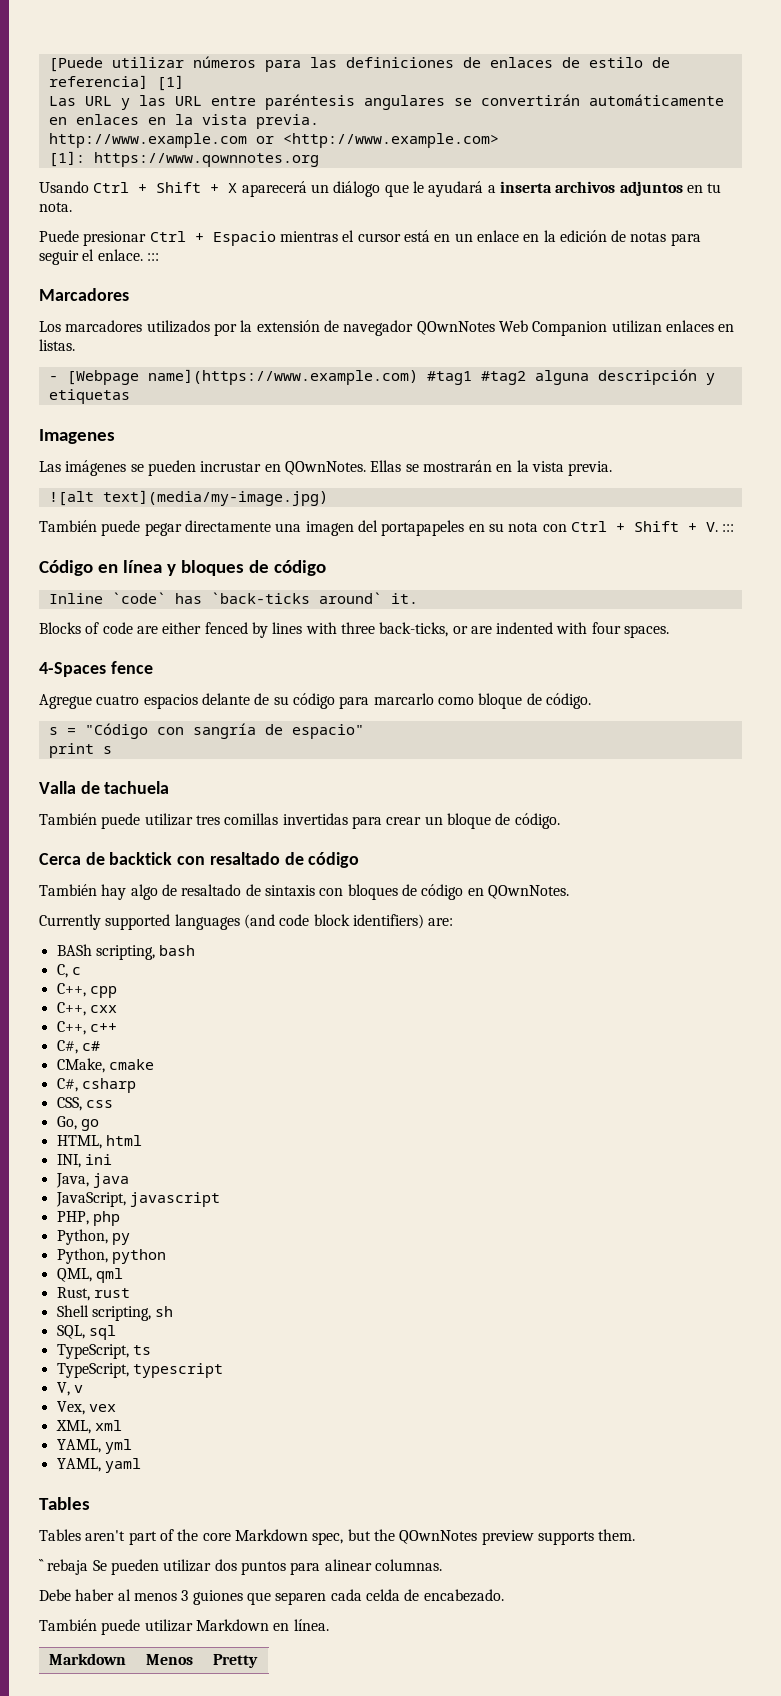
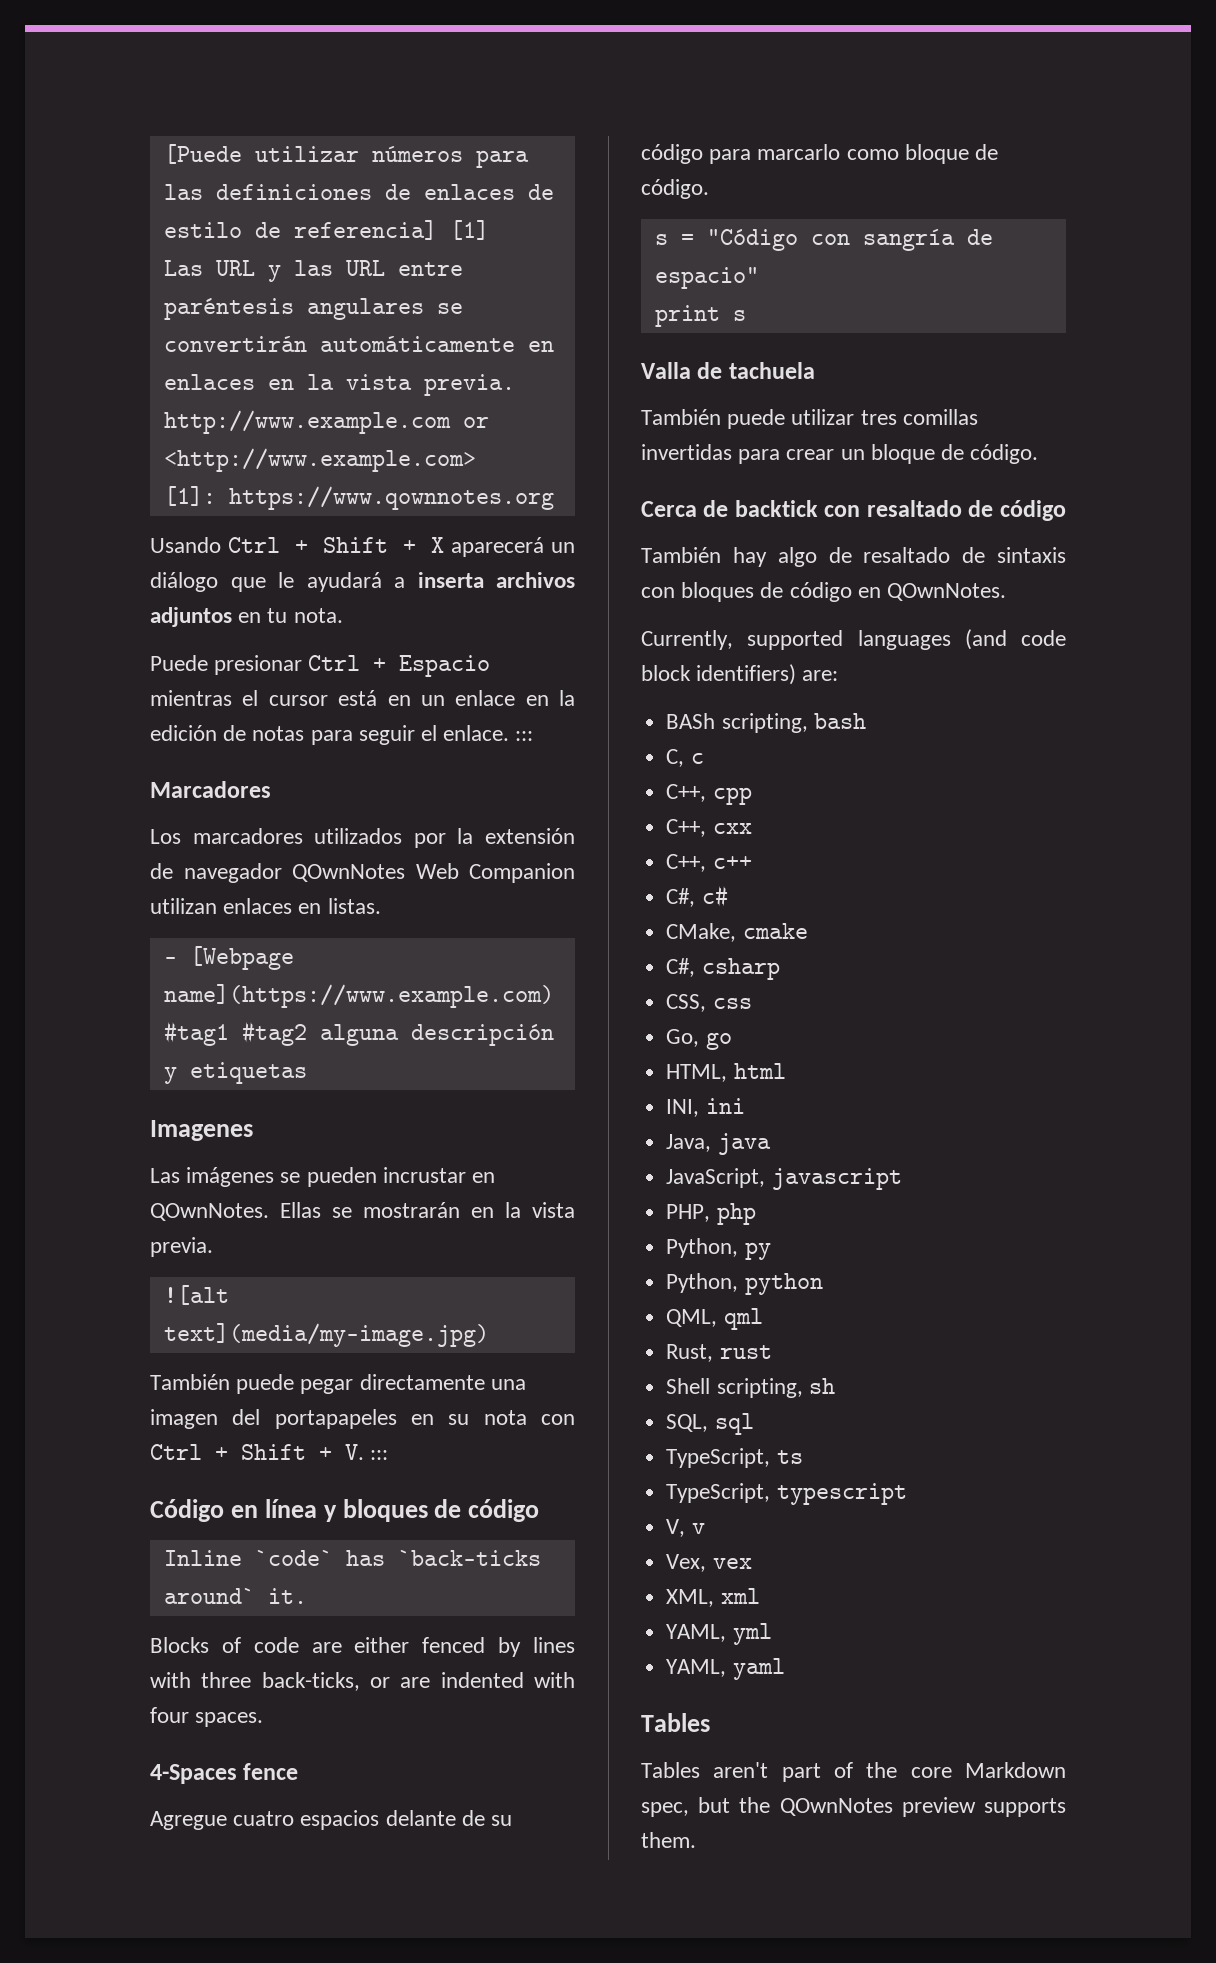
- Currently supported languages (and code block identifiers) are:
+ Currently, supported languages (and code block identifiers) are:
- `` rebaja Se pueden utilizar dos puntos para alinear columnas.
- Debe haber al menos 3 guiones que separen cada celda de encabezado.
- También puede utilizar Markdown en línea.
- Markdown | Menos | Pretty

